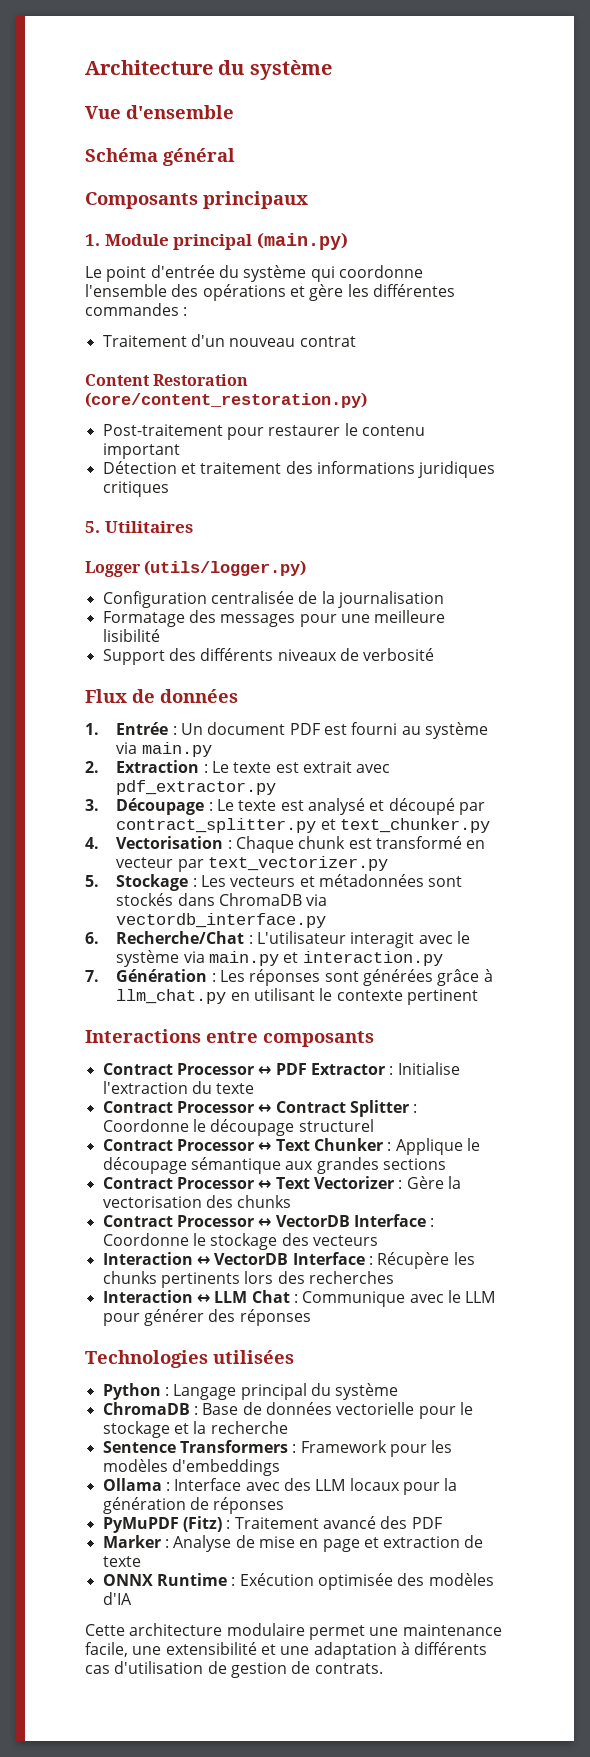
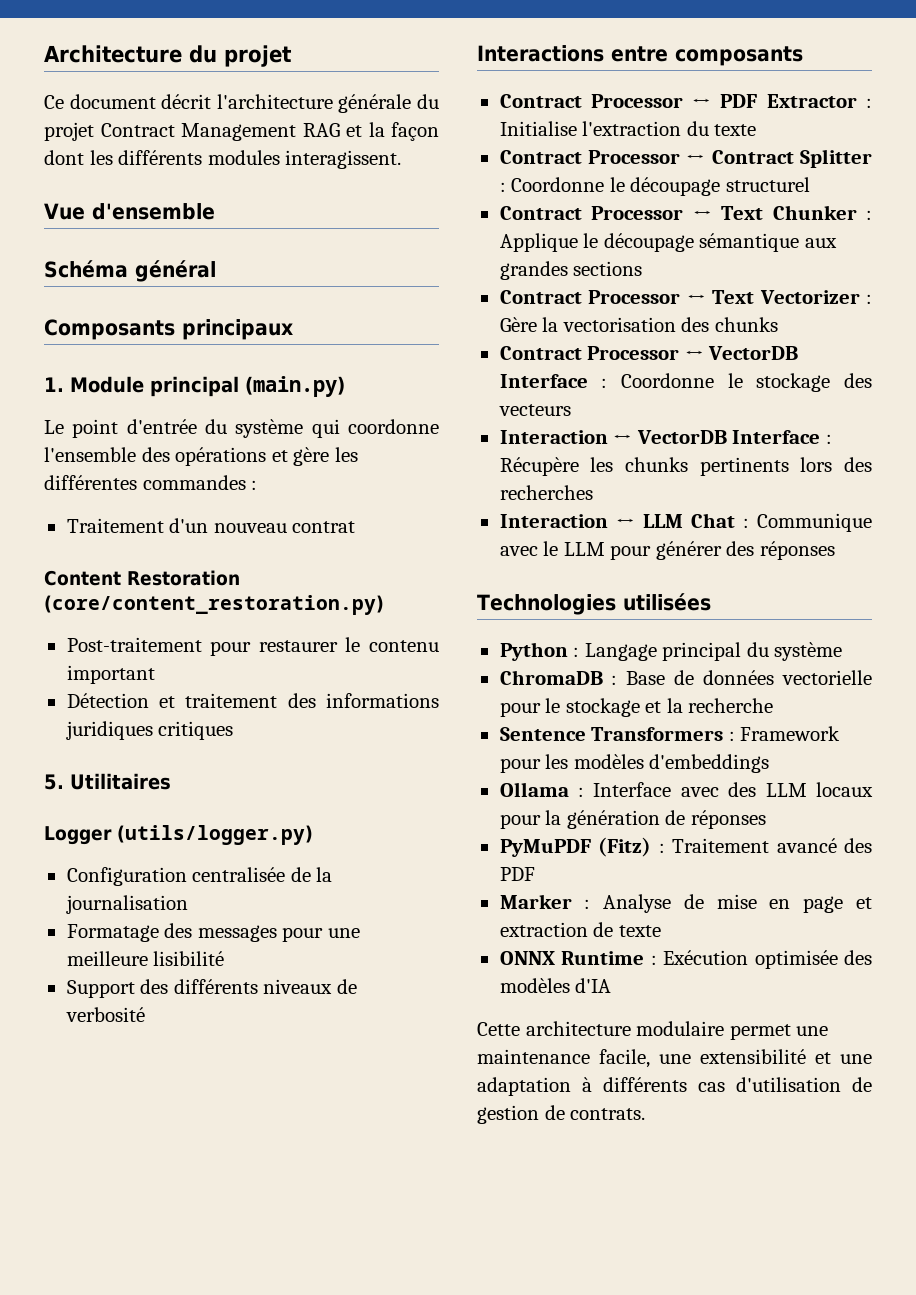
- Architecture du système
+ Architecture du projet
+ Ce document décrit l'architecture générale du projet Contract Management RAG et la façon dont les différents modules interagissent.
- Flux de données
- 1. Entrée : Un document PDF est fourni au système via main.py
- 2. Extraction : Le texte est extrait avec pdf_extractor.py
- 3. Découpage : Le texte est analysé et découpé par contract_splitter.py et text_chunker.py
- 4. Vectorisation : Chaque chunk est transformé en vecteur par text_vectorizer.py
- 5. Stockage : Les vecteurs et métadonnées sont stockés dans ChromaDB via vectordb_interface.py
- 6. Recherche/Chat : L'utilisateur interagit avec le système via main.py et interaction.py
- 7. Génération : Les réponses sont générées grâce à llm_chat.py en utilisant le contexte pertinent

